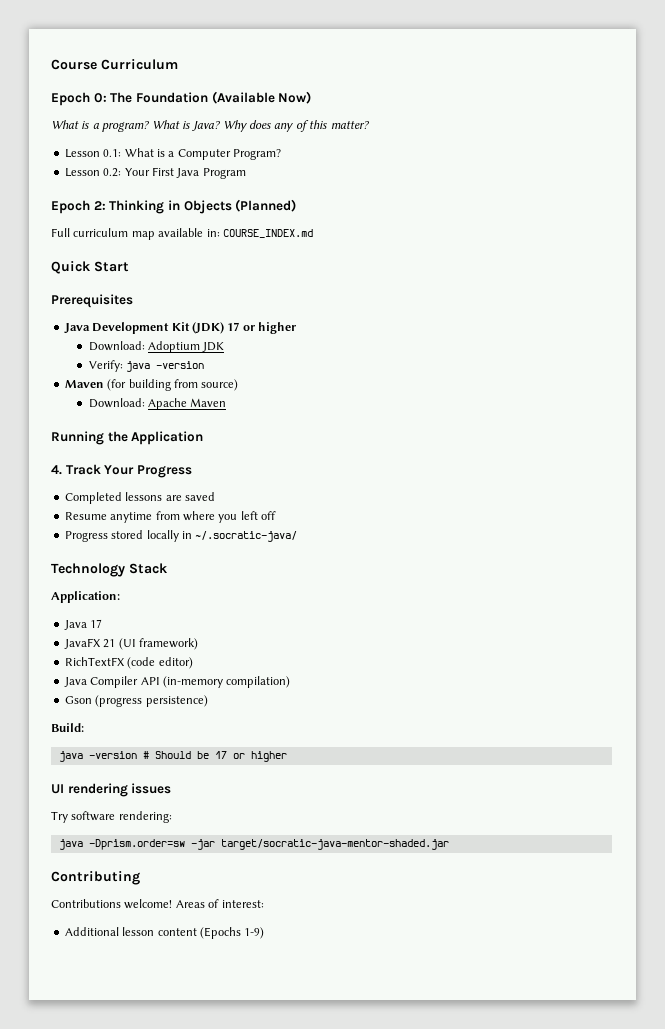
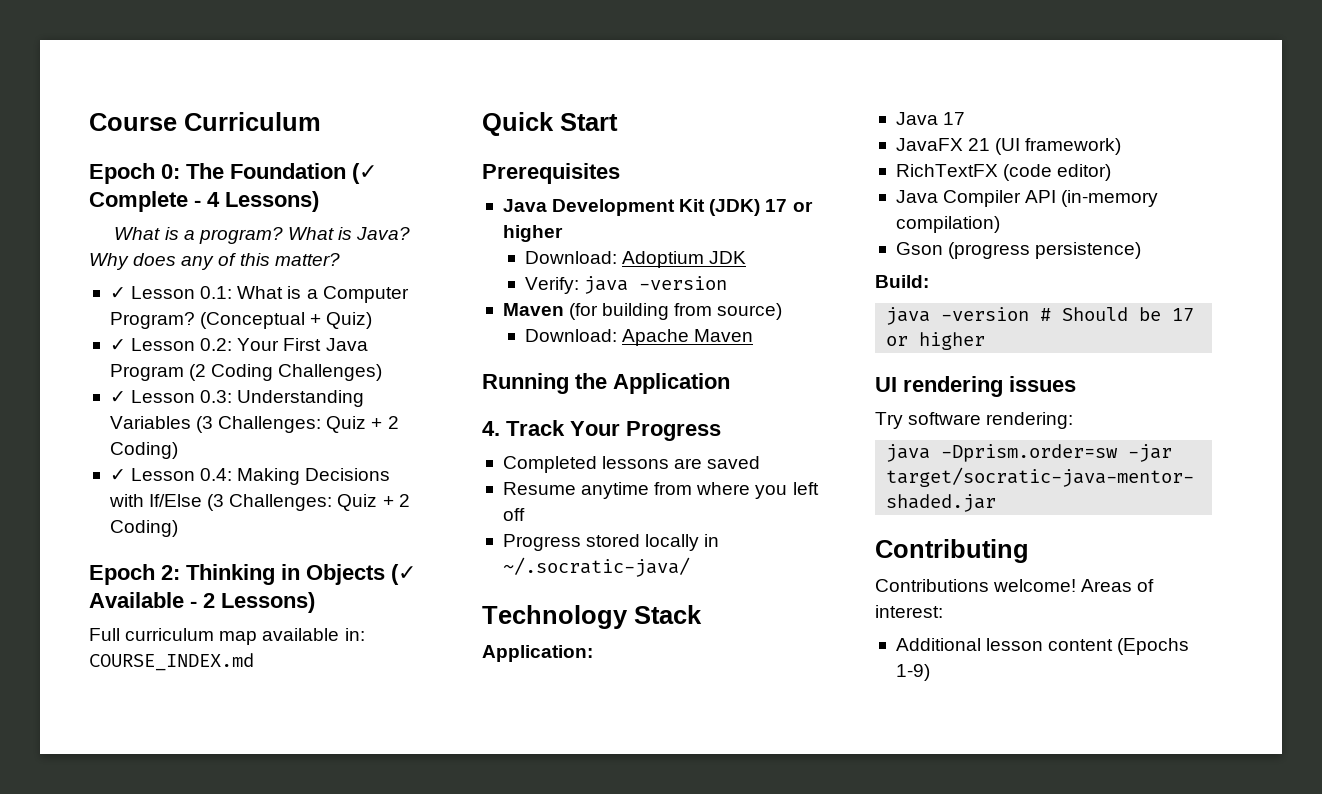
- Epoch 0: The Foundation (Available Now)
+ Epoch 0: The Foundation (✓ Complete - 4 Lessons)
- Lesson 0.1: What is a Computer Program?
- Lesson 0.2: Your First Java Program
+ ✓ Lesson 0.1: What is a Computer Program? (Conceptual + Quiz)
+ ✓ Lesson 0.2: Your First Java Program (2 Coding Challenges)
+ ✓ Lesson 0.3: Understanding Variables (3 Challenges: Quiz + 2 Coding)
+ ✓ Lesson 0.4: Making Decisions with If/Else (3 Challenges: Quiz + 2 Coding)
- Epoch 2: Thinking in Objects (Planned)
+ Epoch 2: Thinking in Objects (✓ Available - 2 Lessons)

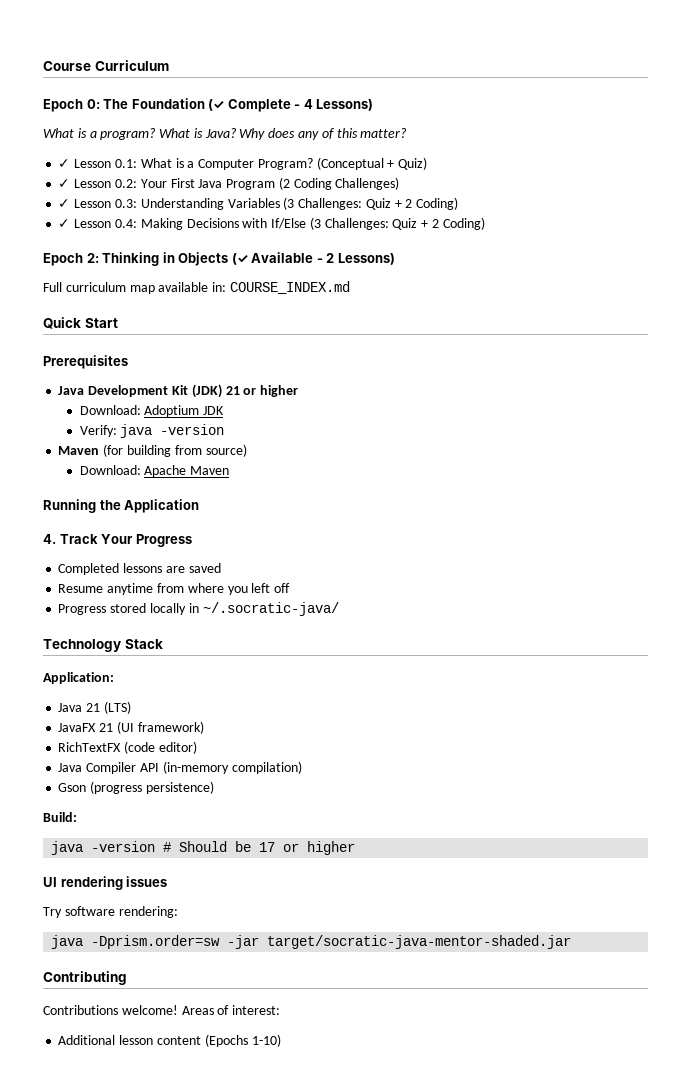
- Java Development Kit (JDK) 17 or higher
+ Java Development Kit (JDK) 21 or higher
- Java 17
+ Java 21 (LTS)
- Additional lesson content (Epochs 1-9)
+ Additional lesson content (Epochs 1-10)

